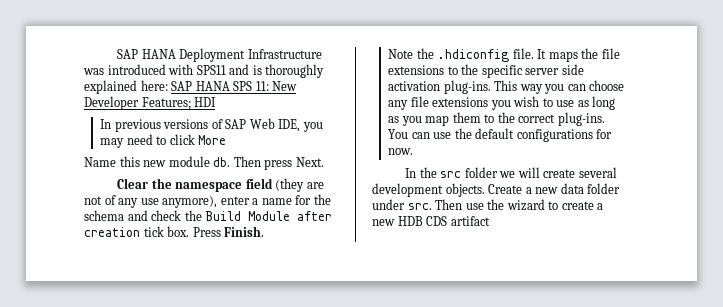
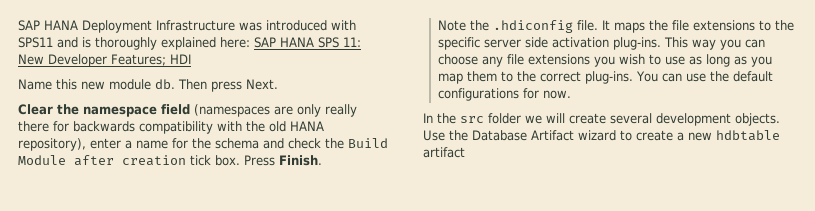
- In previous versions of SAP Web IDE, you may need to click More
- Clear the namespace field (they are not of any use anymore), enter a name for the schema and check the Build Module after creation tick box.
+ Clear the namespace field (namespaces are only really there for backwards compatibility with the old HANA repository), enter a name for the schema and check the Build Module after creation tick box.
- Create a new data folder under src. Then use the wizard to create a new HDB CDS artifact
+ Use the Database Artifact wizard to create a new hdbtable artifact

